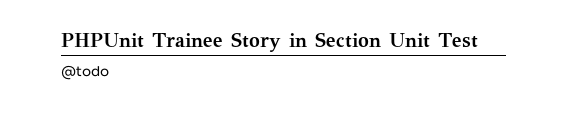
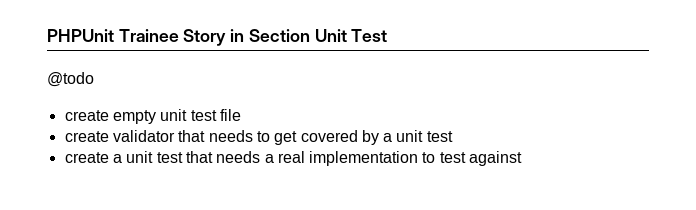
+ create empty unit test file
+ create validator that needs to get covered by a unit test
+ create a unit test that needs a real implementation to test against

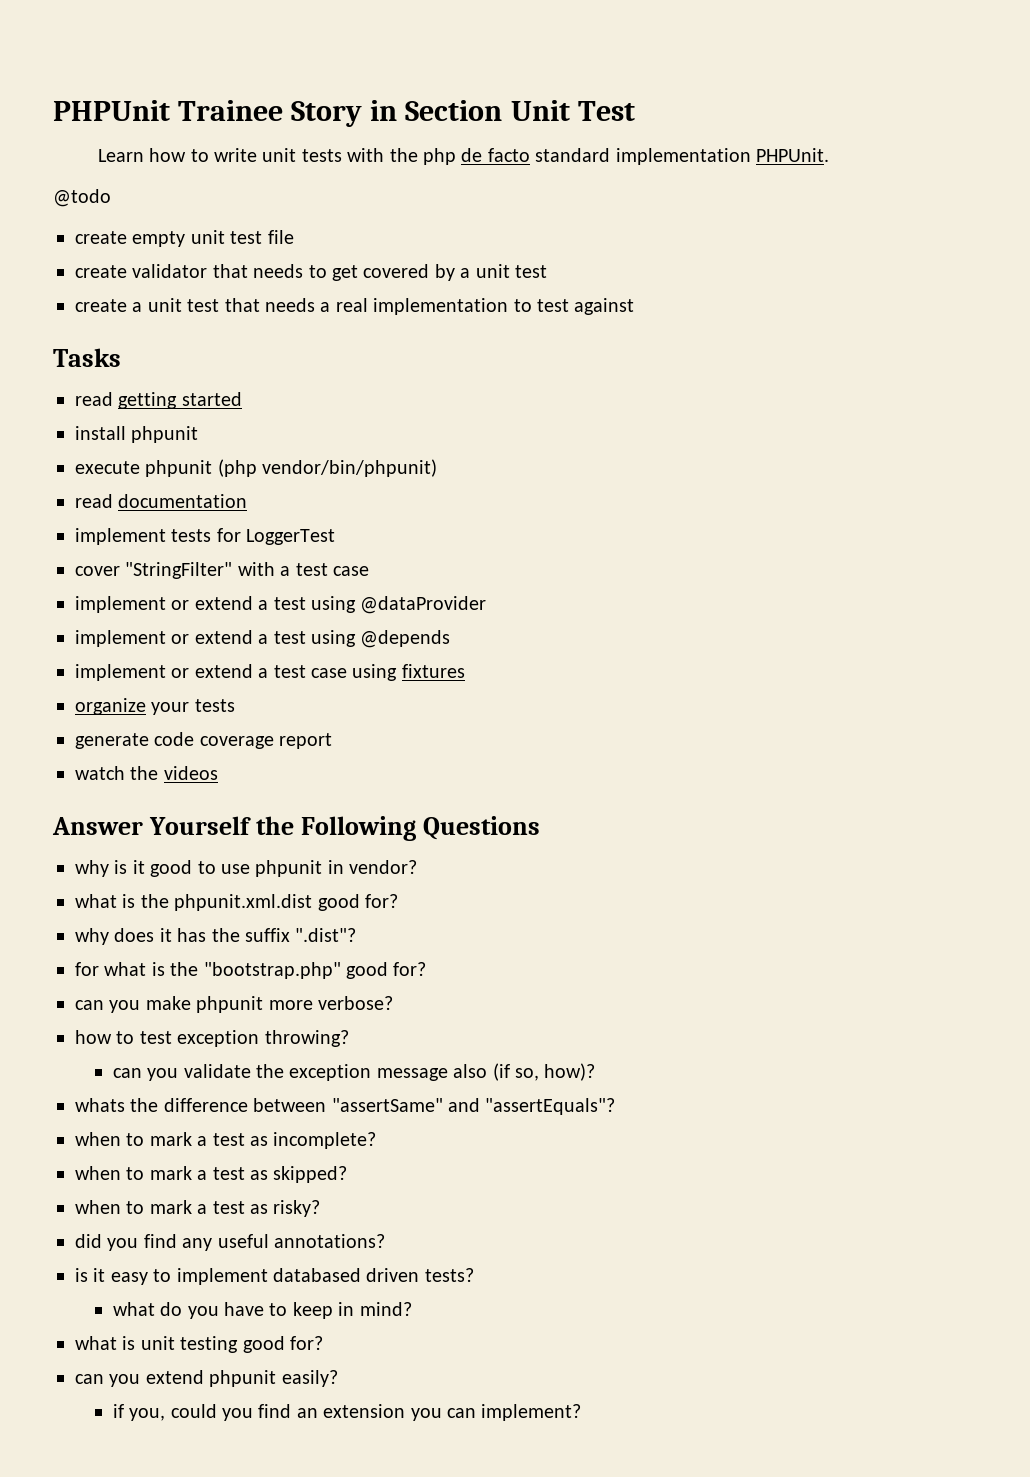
+ Learn how to write unit tests with the php de facto standard implementation PHPUnit.
+ Tasks
+ read getting started
+ install phpunit
+ execute phpunit (php vendor/bin/phpunit)
+ read documentation
+ implement tests for LoggerTest
+ cover "StringFilter" with a test case
+ implement or extend a test using @dataProvider
+ implement or extend a test using @depends
+ implement or extend a test case using fixtures
+ organize your tests
+ generate code coverage report
+ watch the videos
+ Answer Yourself the Following Questions
+ why is it good to use phpunit in vendor?
+ what is the phpunit.xml.dist good for?
+ why does it has the suffix ".dist"?
+ for what is the "bootstrap.php" good for?
+ can you make phpunit more verbose?
+ how to test exception throwing?
+ can you validate the exception message also (if so, how)?
+ whats the difference between "assertSame" and "assertEquals"?
+ when to mark a test as incomplete?
+ when to mark a test as skipped?
+ when to mark a test as risky?
+ did you find any useful annotations?
+ is it easy to implement databased driven tests?
+ what do you have to keep in mind?
+ what is unit testing good for?
+ can you extend phpunit easily?
+ if you, could you find an extension you can implement?

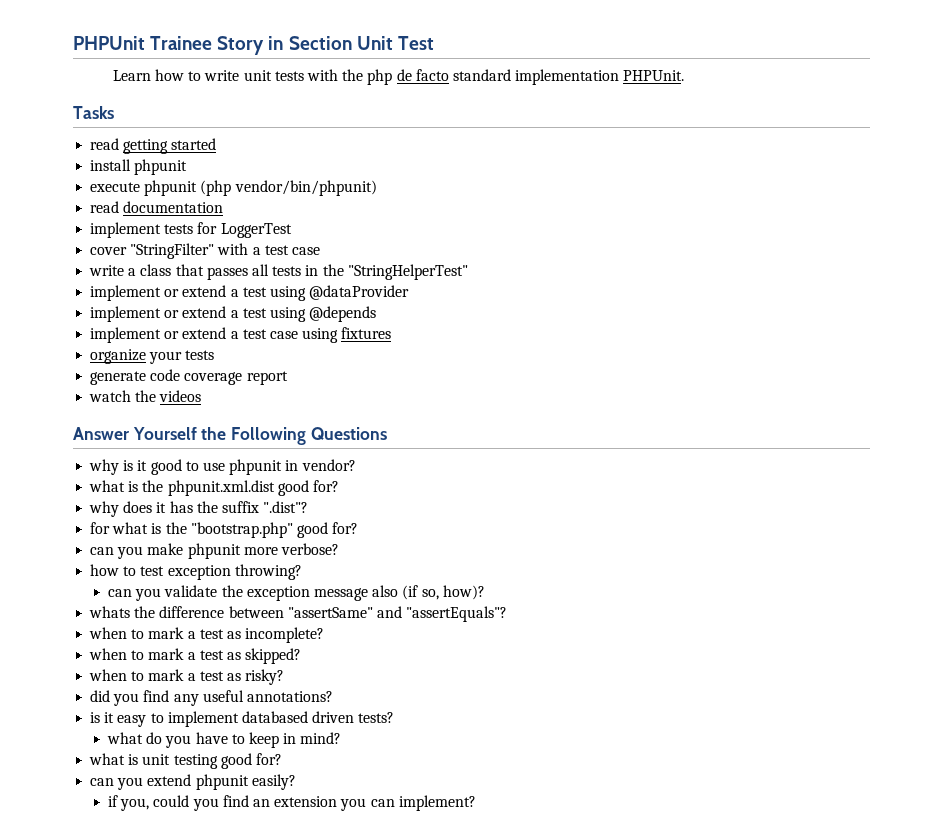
- @todo
- create empty unit test file
- create validator that needs to get covered by a unit test
- create a unit test that needs a real implementation to test against
+ write a class that passes all tests in the "StringHelperTest"

